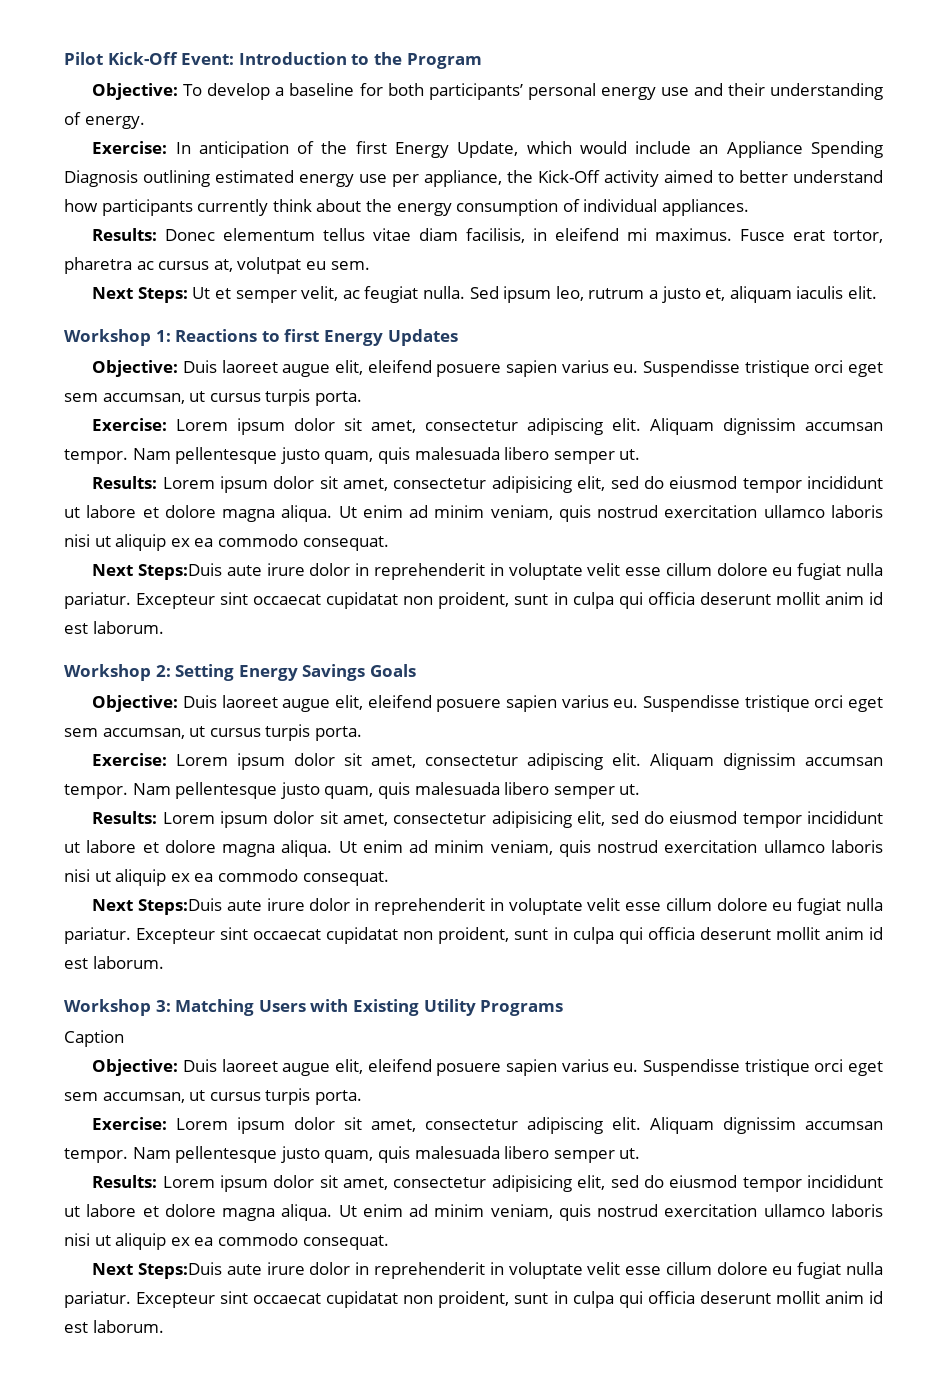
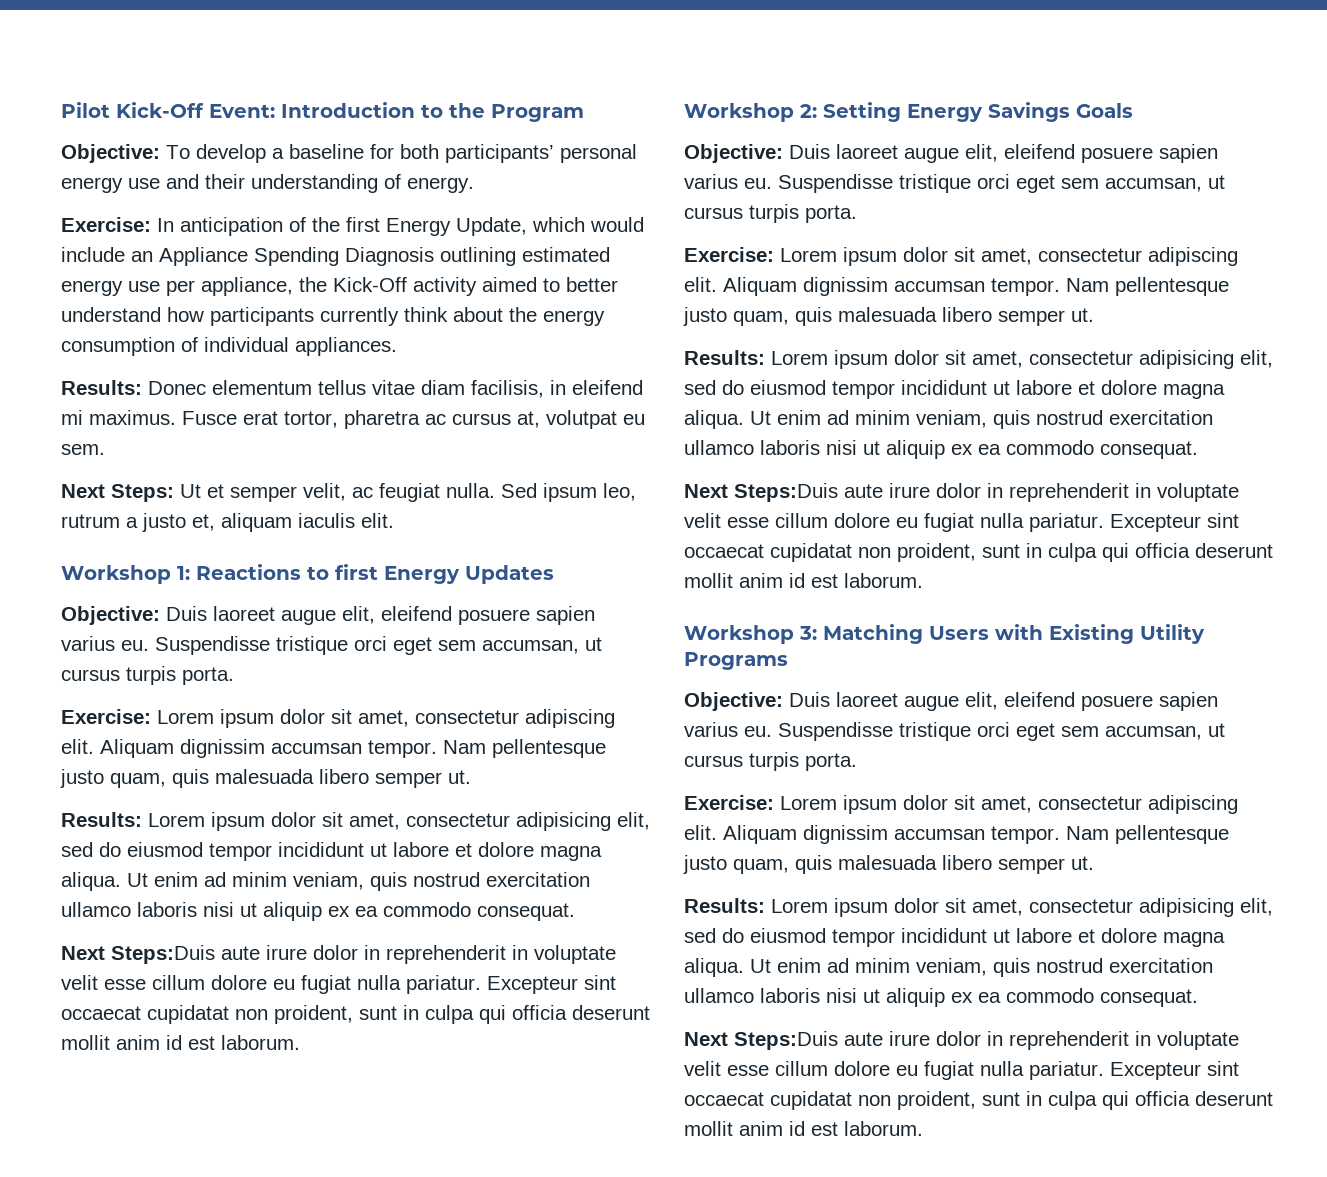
- Caption

